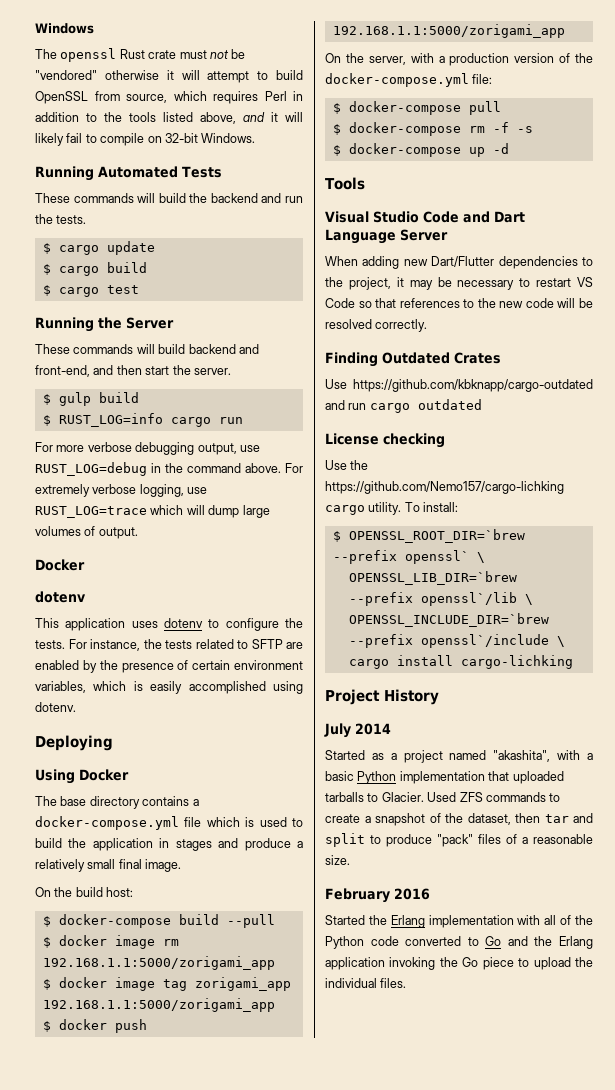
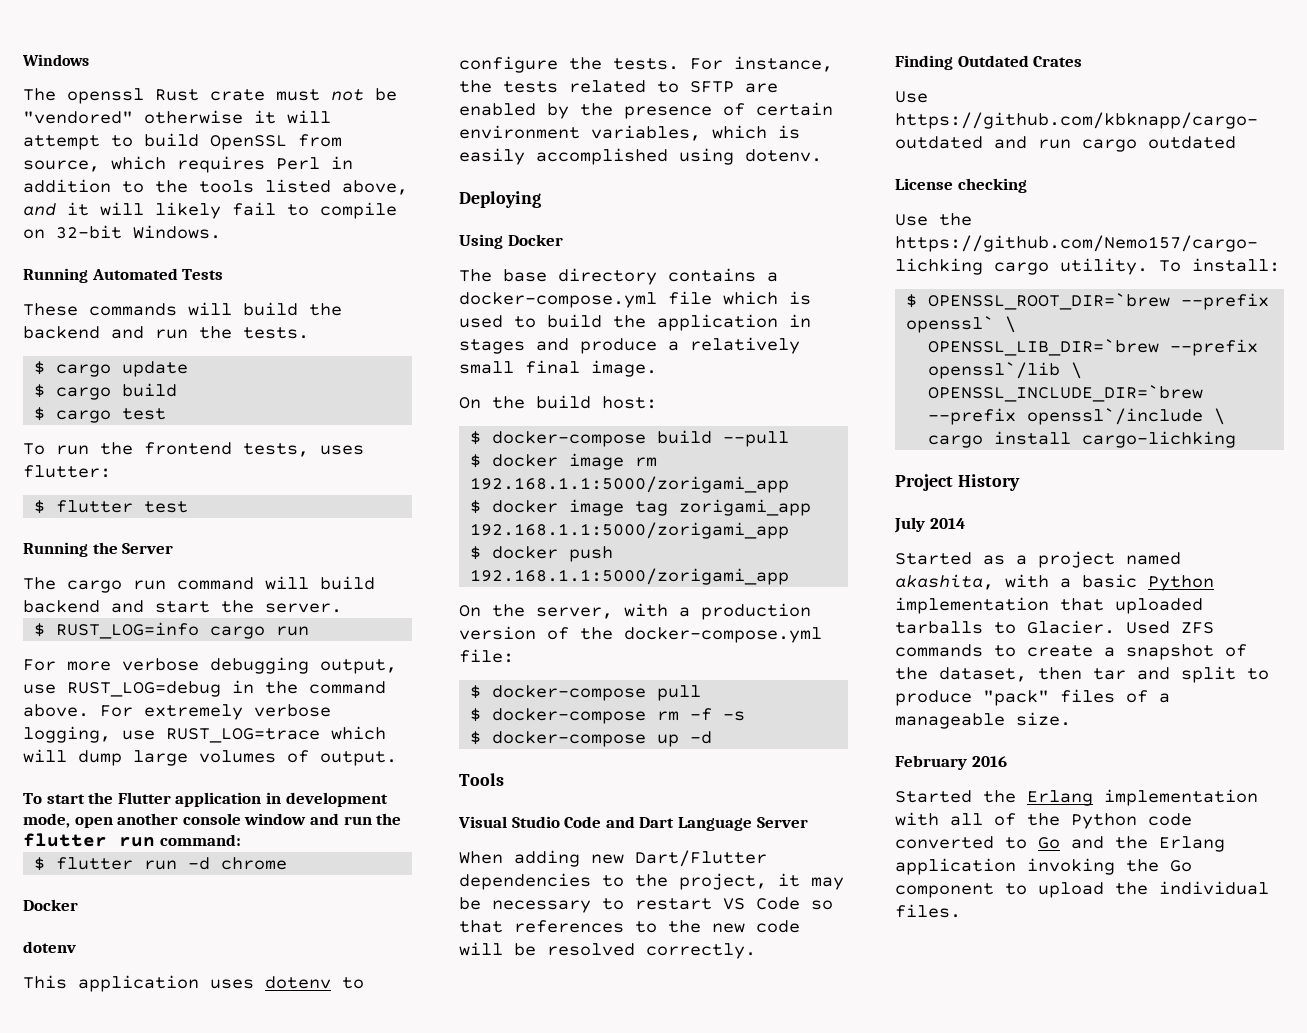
+ To run the frontend tests, uses flutter:
+ $ flutter test
- These commands will build backend and front-end, and then start the server.
+ The cargo run command will build backend and start the server.
- $ gulp build
+ To start the Flutter application in development mode, open another console window and run the flutter run command:
+ $ flutter run -d chrome
- Started as a project named "akashita", with a basic Python implementation that uploaded tarballs to Glacier.
+ Started as a project named akashita, with a basic Python implementation that uploaded tarballs to Glacier.
- Used ZFS commands to create a snapshot of the dataset, then tar and split to produce "pack" files of a reasonable size.
+ Used ZFS commands to create a snapshot of the dataset, then tar and split to produce "pack" files of a manageable size.
- Started the Erlang implementation with all of the Python code converted to Go and the Erlang application invoking the Go piece to upload the individual files.
+ Started the Erlang implementation with all of the Python code converted to Go and the Erlang application invoking the Go component to upload the individual files.

